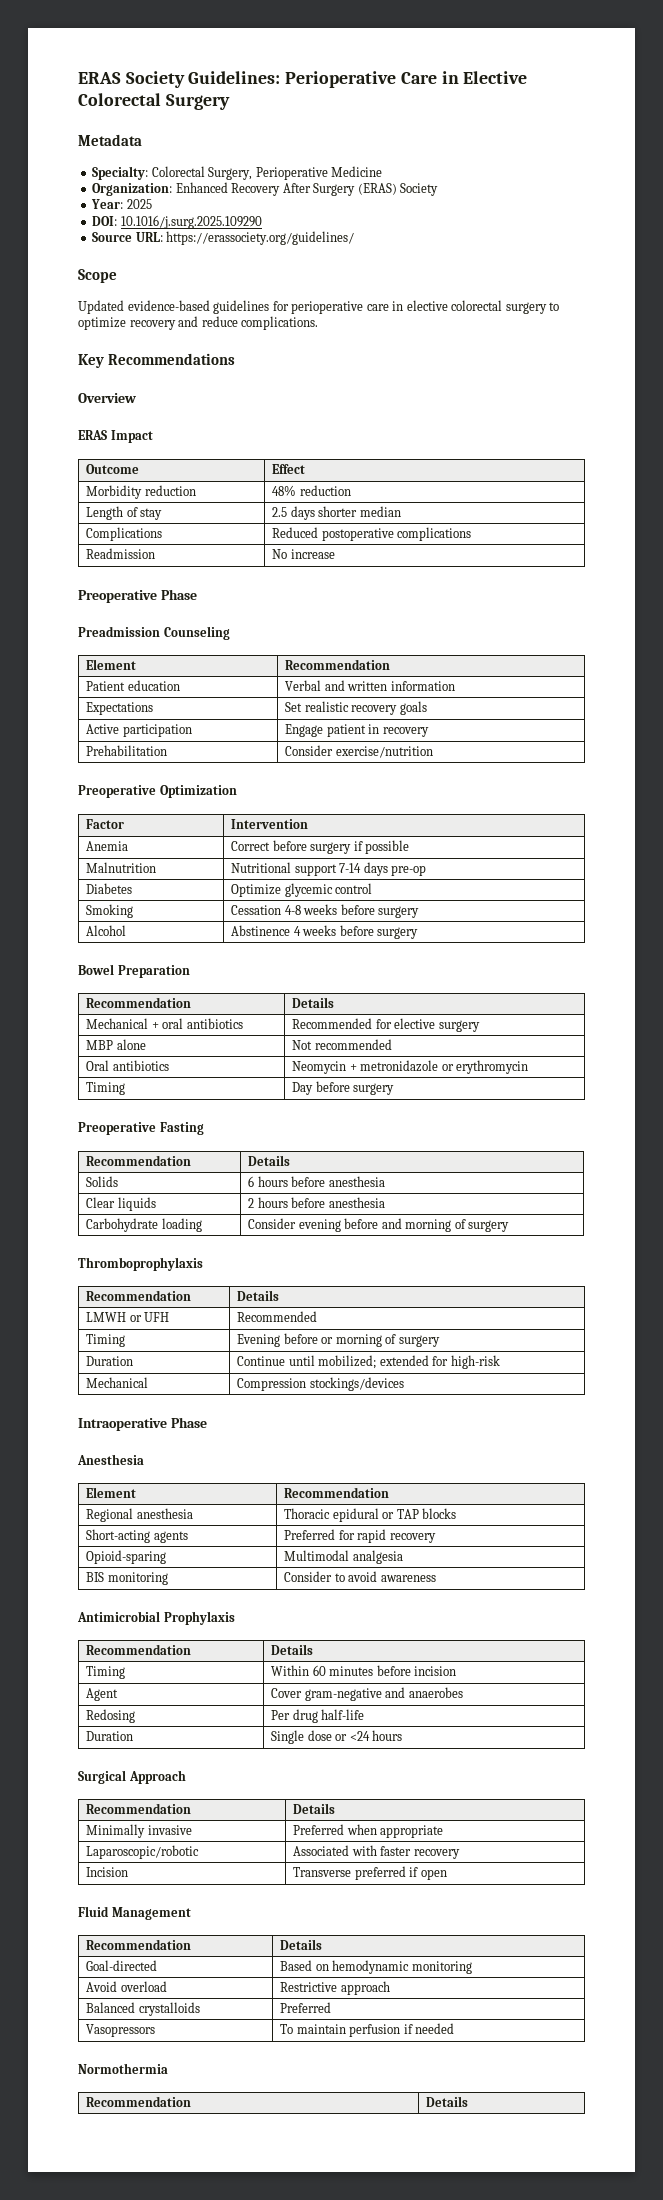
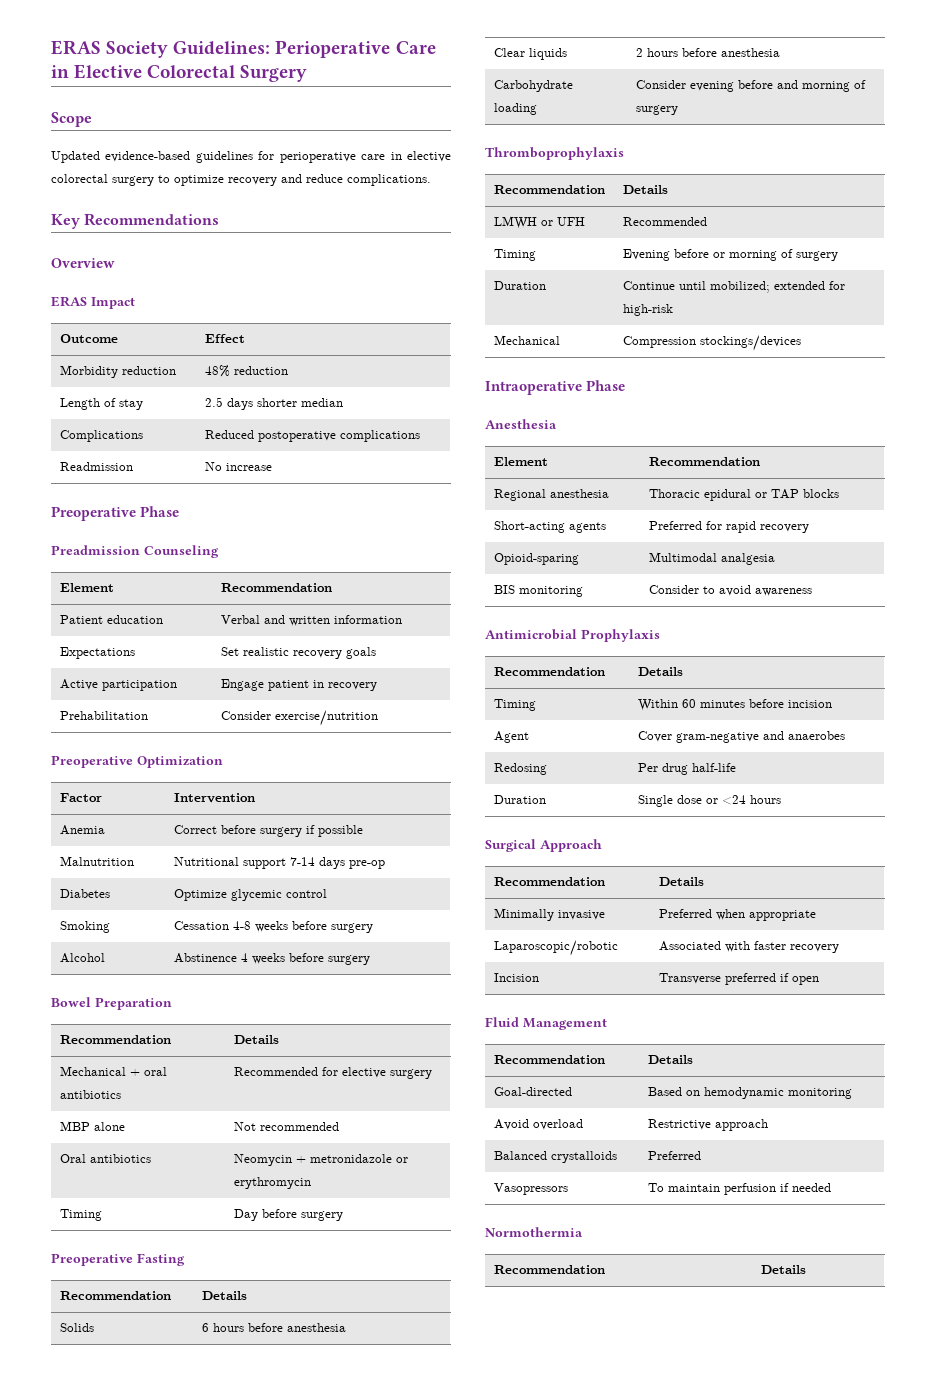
- Metadata
- Specialty: Colorectal Surgery, Perioperative Medicine
- Organization: Enhanced Recovery After Surgery (ERAS) Society
- Year: 2025
- DOI: 10.1016/j.surg.2025.109290
- Source URL: https://erassociety.org/guidelines/

